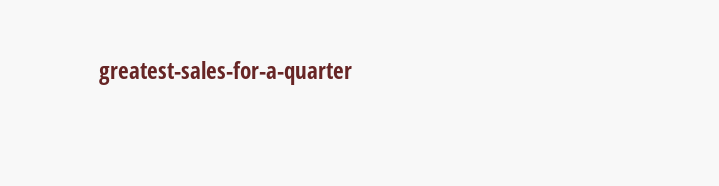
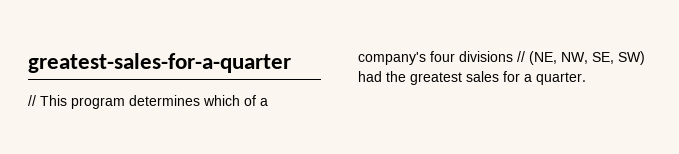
+ // This program determines which of a company's four divisions // (NE, NW, SE, SW) had the greatest sales for a quarter.

